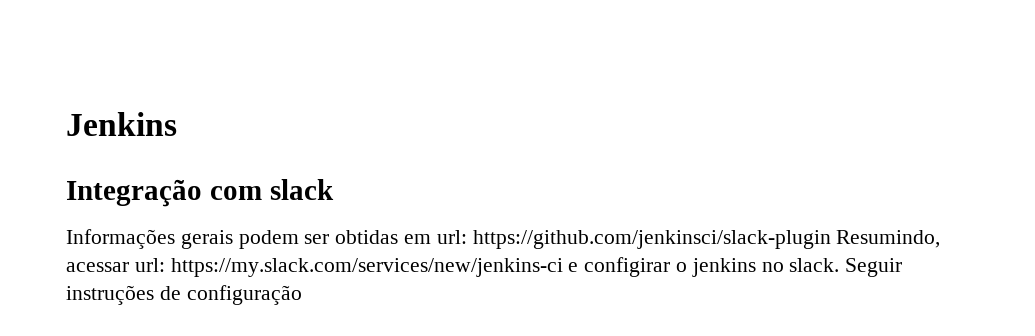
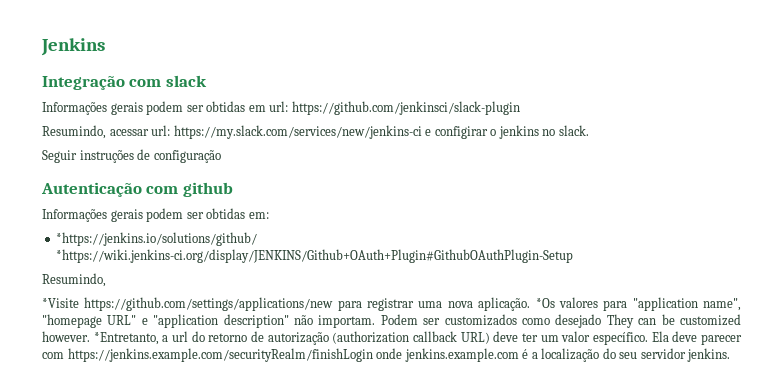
- Informações gerais podem ser obtidas em url: https://github.com/jenkinsci/slack-plugin Resumindo, acessar url: https://my.slack.com/services/new/jenkins-ci e configirar o jenkins no slack. Seguir instruções de configuração
+ Informações gerais podem ser obtidas em url: https://github.com/jenkinsci/slack-plugin
+ Resumindo, acessar url: https://my.slack.com/services/new/jenkins-ci e configirar o jenkins no slack.
+ Seguir instruções de configuração
+ Autenticação com github
+ Informações gerais podem ser obtidas em:
+ *https://jenkins.io/solutions/github/ *https://wiki.jenkins-ci.org/display/JENKINS/Github+OAuth+Plugin#GithubOAuthPlugin-Setup
+ Resumindo,
+ *Visite https://github.com/settings/applications/new para registrar uma nova aplicação. *Os valores para "application name", "homepage URL" e "application description" não importam. Podem ser customizados como desejado They can be customized however. *Entretanto, a url do retorno de autorização (authorization callback URL) deve ter um valor específico. Ela deve parecer com https://jenkins.example.com/securityRealm/finishLogin onde jenkins.example.com é a localização do seu servidor jenkins.

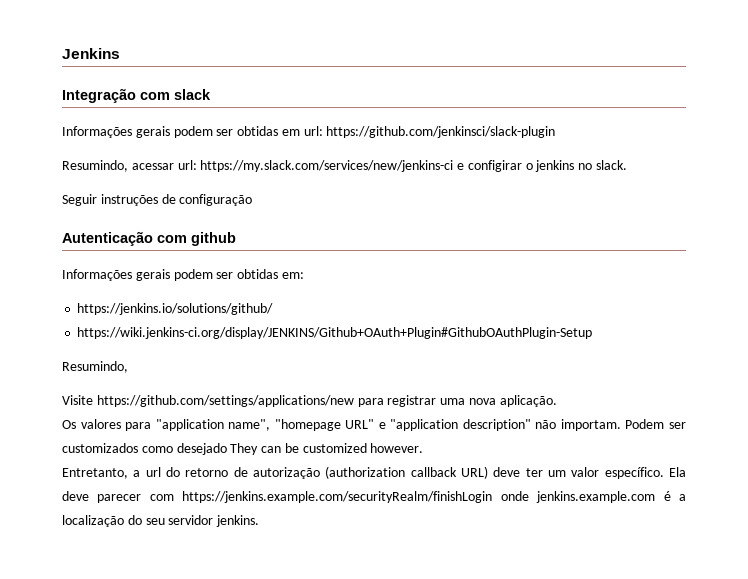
- *https://jenkins.io/solutions/github/ *https://wiki.jenkins-ci.org/display/JENKINS/Github+OAuth+Plugin#GithubOAuthPlugin-Setup
+ https://jenkins.io/solutions/github/
+ https://wiki.jenkins-ci.org/display/JENKINS/Github+OAuth+Plugin#GithubOAuthPlugin-Setup
- *Visite https://github.com/settings/applications/new para registrar uma nova aplicação. *Os valores para "application name", "homepage URL" e "application description" não importam.
+ Visite https://github.com/settings/applications/new para registrar uma nova aplicação.
+ Os valores para "application name", "homepage URL" e "application description" não importam.
- Podem ser customizados como desejado They can be customized however. *Entretanto, a url do retorno de autorização (authorization callback URL) deve ter um valor específico.
+ Podem ser customizados como desejado They can be customized however.
+ Entretanto, a url do retorno de autorização (authorization callback URL) deve ter um valor específico.

